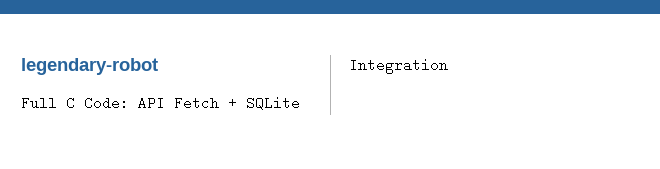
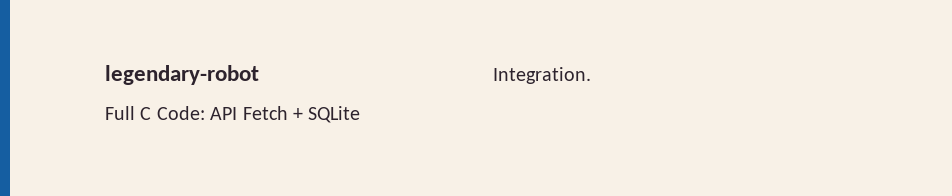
- Full C Code: API Fetch + SQLite Integration
+ Full C Code: API Fetch + SQLite Integration.

